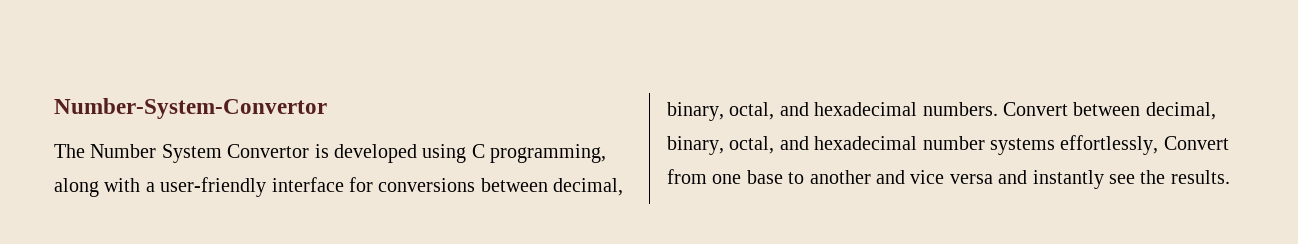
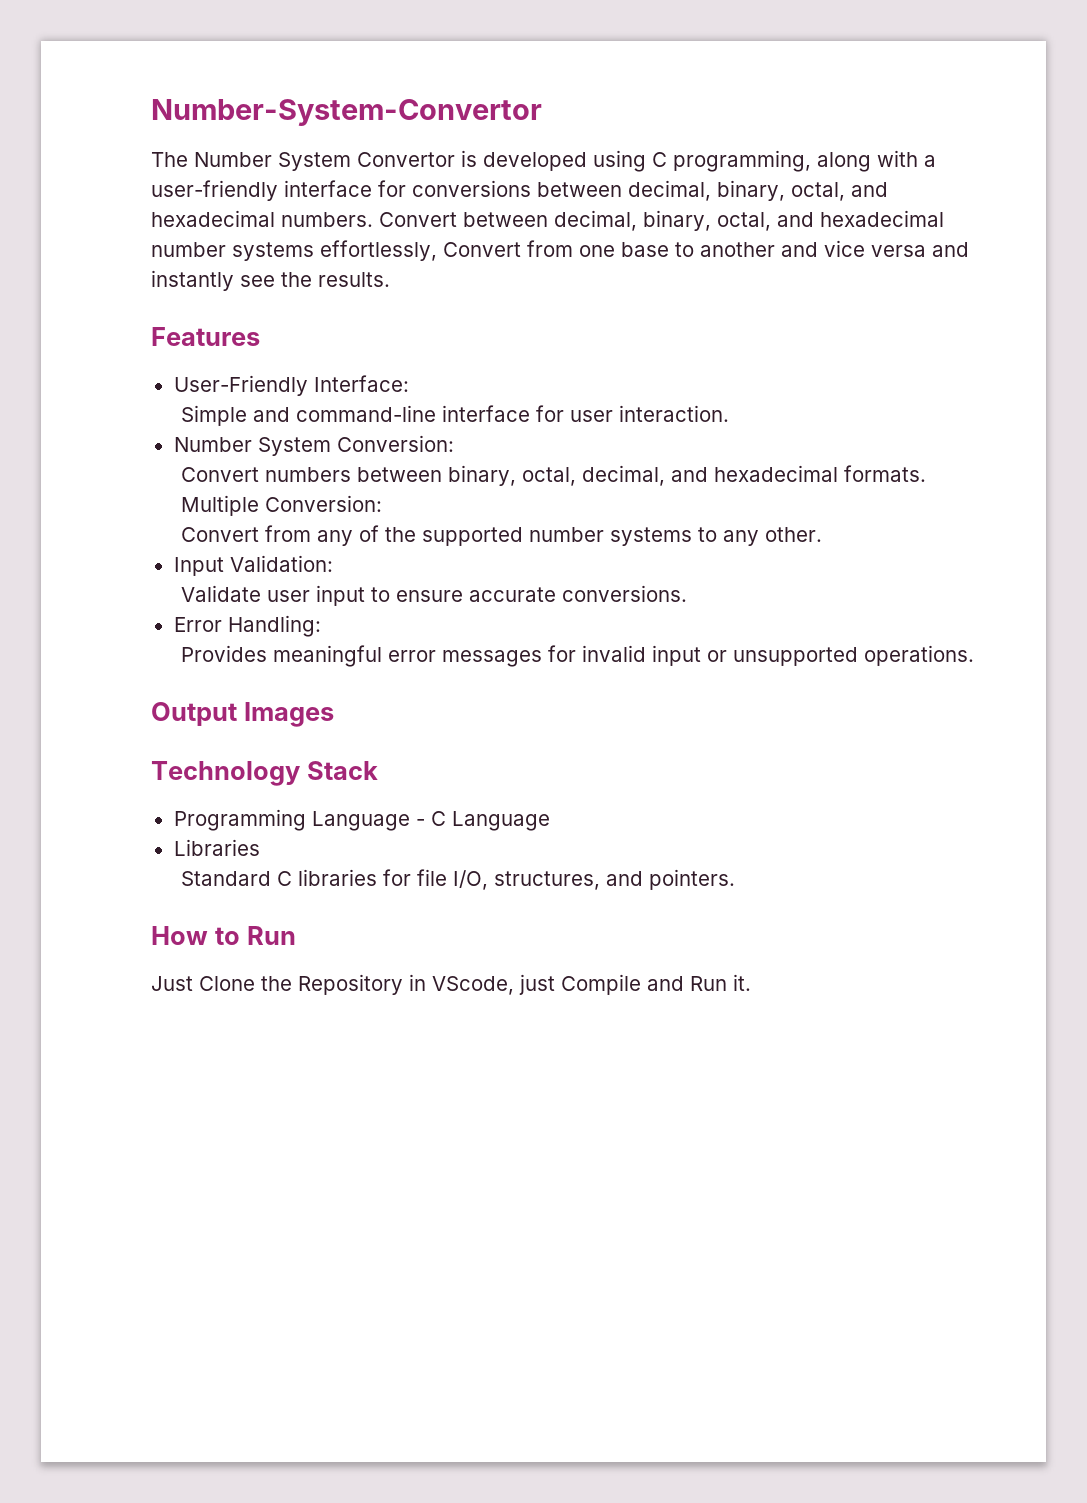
+ Features
+ User-Friendly Interface:
+ Simple and command-line interface for user interaction.
+ Number System Conversion:
+ Convert numbers between binary, octal, decimal, and hexadecimal formats. Multiple Conversion:
+ Convert from any of the supported number systems to any other.
+ Input Validation:
+ Validate user input to ensure accurate conversions.
+ Error Handling:
+ Provides meaningful error messages for invalid input or unsupported operations.
+ Output Images
+ Technology Stack
+ Programming Language - C Language
+ Libraries
+ Standard C libraries for file I/O, structures, and pointers.
+ How to Run
+ Just Clone the Repository in VScode, just Compile and Run it.

